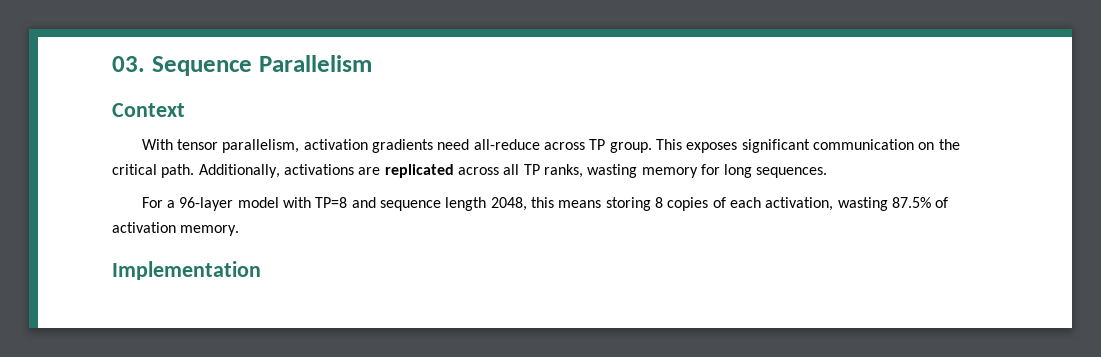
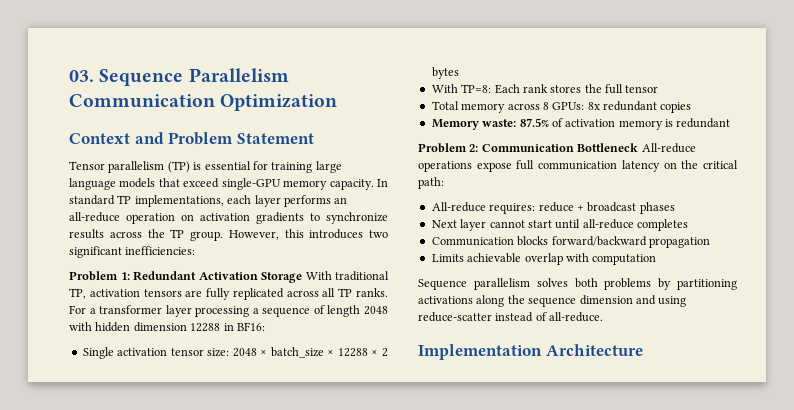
- 03. Sequence Parallelism
+ 03. Sequence Parallelism Communication Optimization
- Context
- With tensor parallelism, activation gradients need all-reduce across TP group. This exposes significant communication on the critical path. Additionally, activations are replicated across all TP ranks, wasting memory for long sequences.
- For a 96-layer model with TP=8 and sequence length 2048, this means storing 8 copies of each activation, wasting 87.5% of activation memory.
+ Context and Problem Statement
+ Tensor parallelism (TP) is essential for training large language models that exceed single-GPU memory capacity. In standard TP implementations, each layer performs an all-reduce operation on activation gradients to synchronize results across the TP group. However, this introduces two significant inefficiencies:
+ Problem 1: Redundant Activation Storage With traditional TP, activation tensors are fully replicated across all TP ranks. For a transformer layer processing a sequence of length 2048 with hidden dimension 12288 in BF16:
+ Single activation tensor size: 2048 × batch_size × 12288 × 2 bytes
+ With TP=8: Each rank stores the full tensor
+ Total memory across 8 GPUs: 8x redundant copies
+ Memory waste: 87.5% of activation memory is redundant
+ Problem 2: Communication Bottleneck All-reduce operations expose full communication latency on the critical path:
+ All-reduce requires: reduce + broadcast phases
+ Next layer cannot start until all-reduce completes
+ Communication blocks forward/backward propagation
+ Limits achievable overlap with computation
+ Sequence parallelism solves both problems by partitioning activations along the sequence dimension and using reduce-scatter instead of all-reduce.
- Implementation
+ Implementation Architecture

